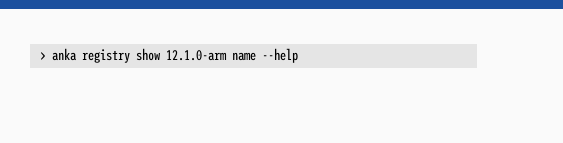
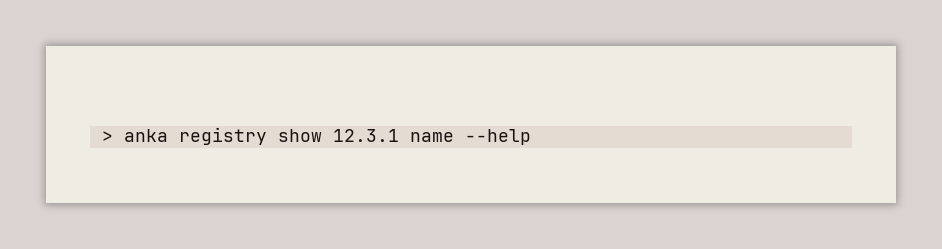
- > anka registry show 12.1.0-arm name --help
+ > anka registry show 12.3.1 name --help

